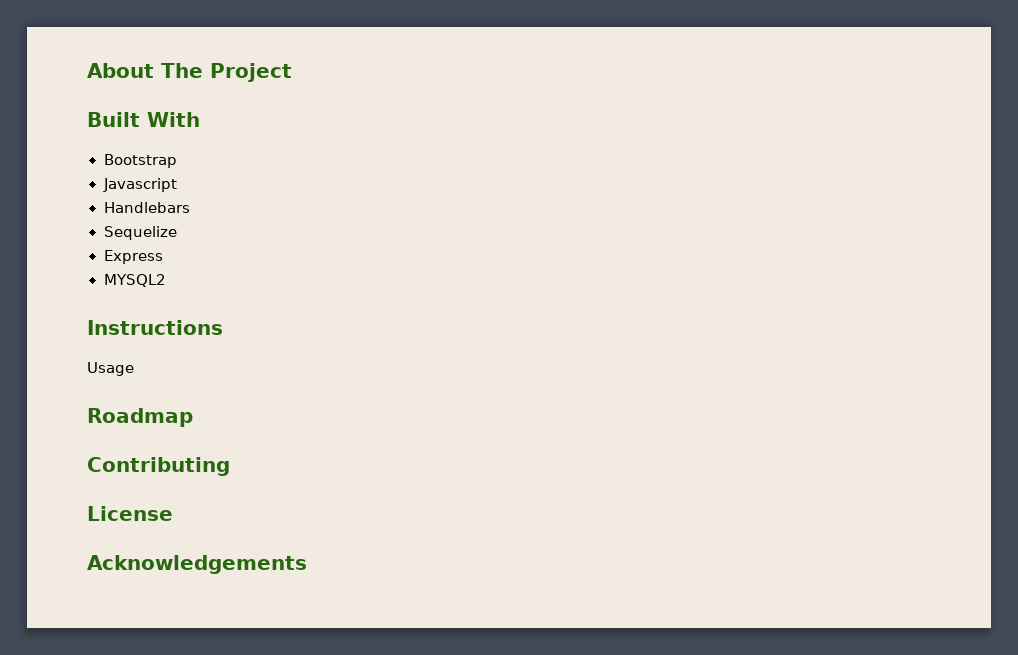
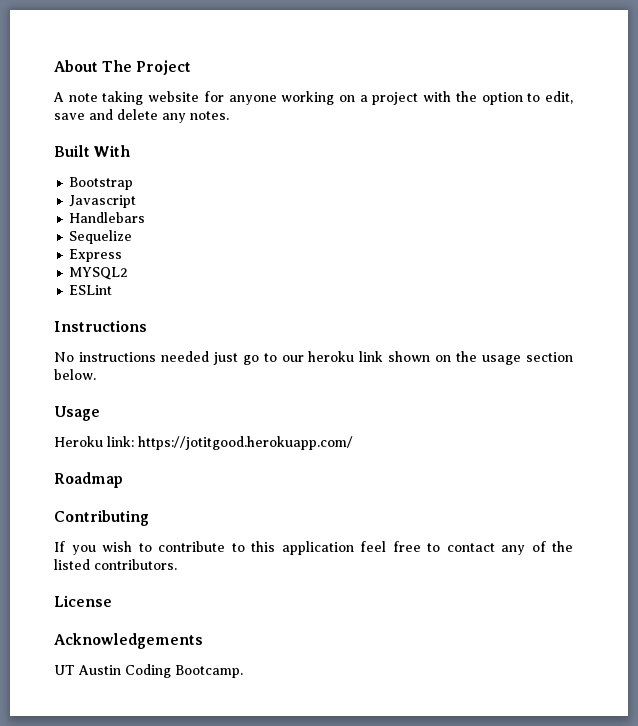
+ A note taking website for anyone working on a project with the option to edit, save and delete any notes.
+ ESLint
+ No instructions needed just go to our heroku link shown on the usage section below.
  Usage
+ Heroku link: https://jotitgood.herokuapp.com/
  Roadmap
  Contributing
+ If you wish to contribute to this application feel free to contact any of the listed contributors.
  License
  Acknowledgements
+ UT Austin Coding Bootcamp.

